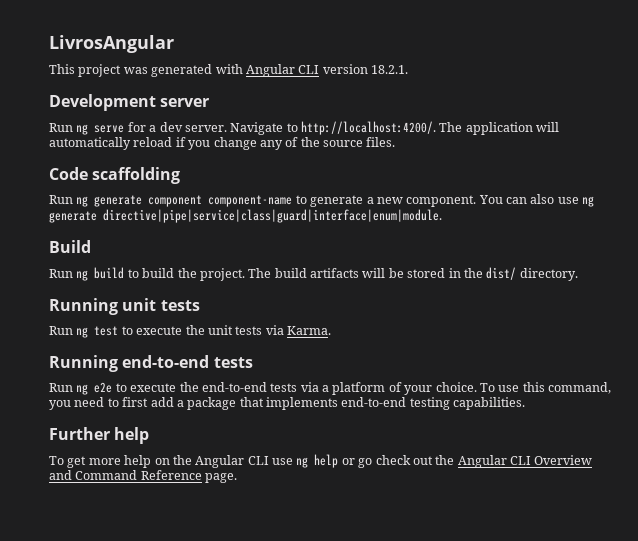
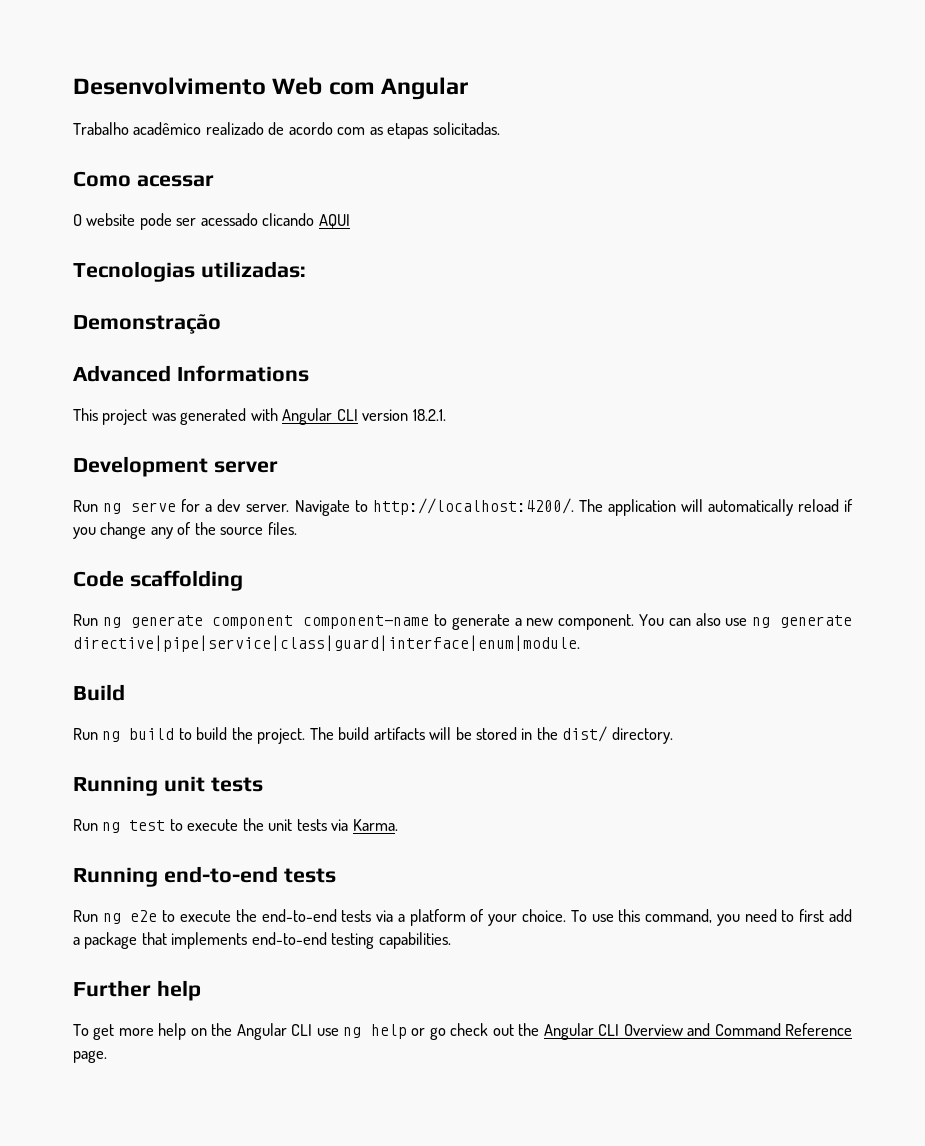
- LivrosAngular
+ Desenvolvimento Web com Angular
+ Trabalho acadêmico realizado de acordo com as etapas solicitadas.
+ Como acessar
+ O website pode ser acessado clicando AQUI
+ Tecnologias utilizadas:
+ Demonstração
+ Advanced Informations

